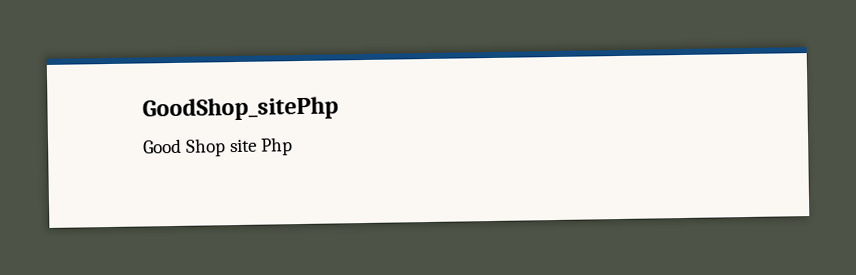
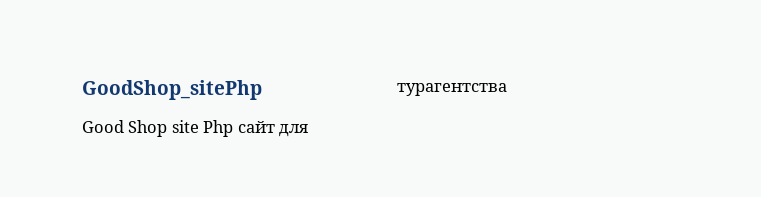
- Good Shop site Php
+ Good Shop site Php сайт для турагентства

